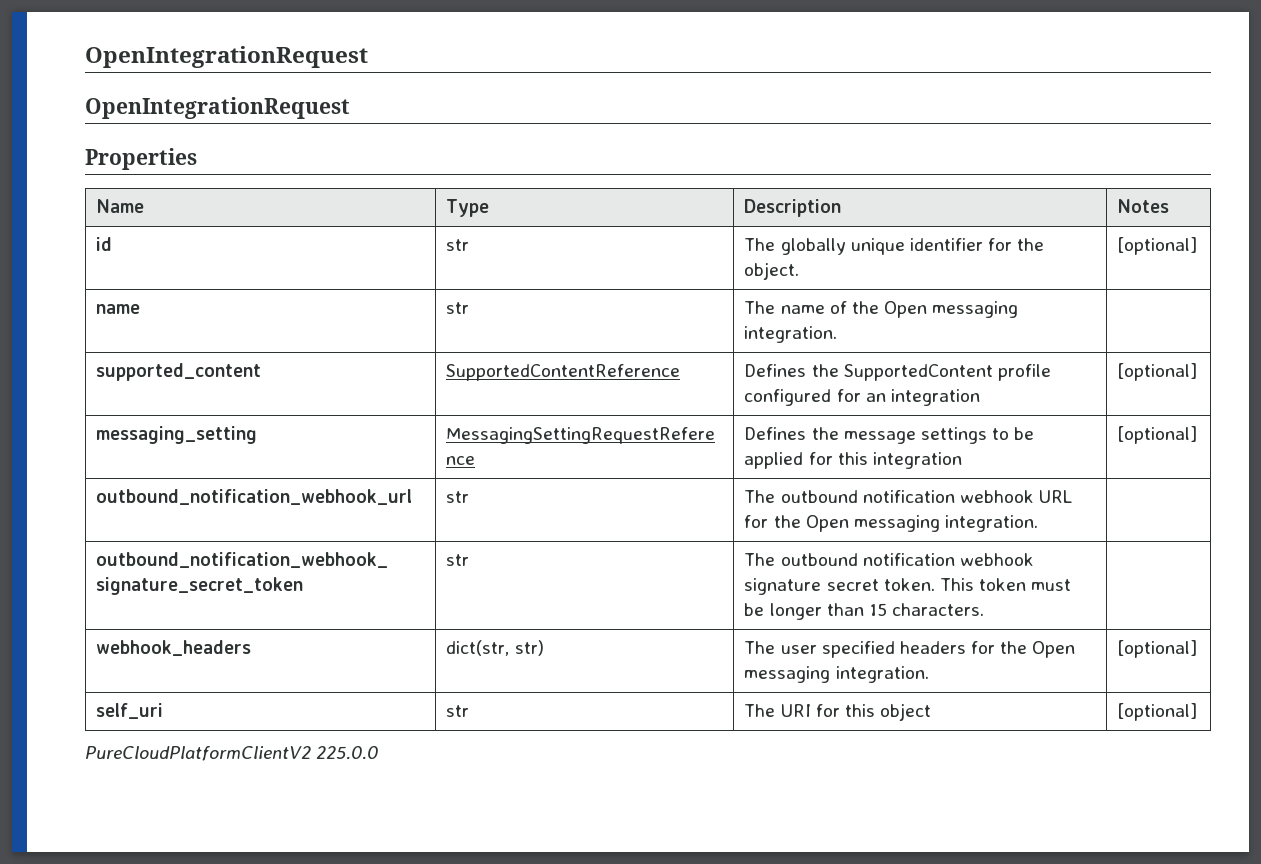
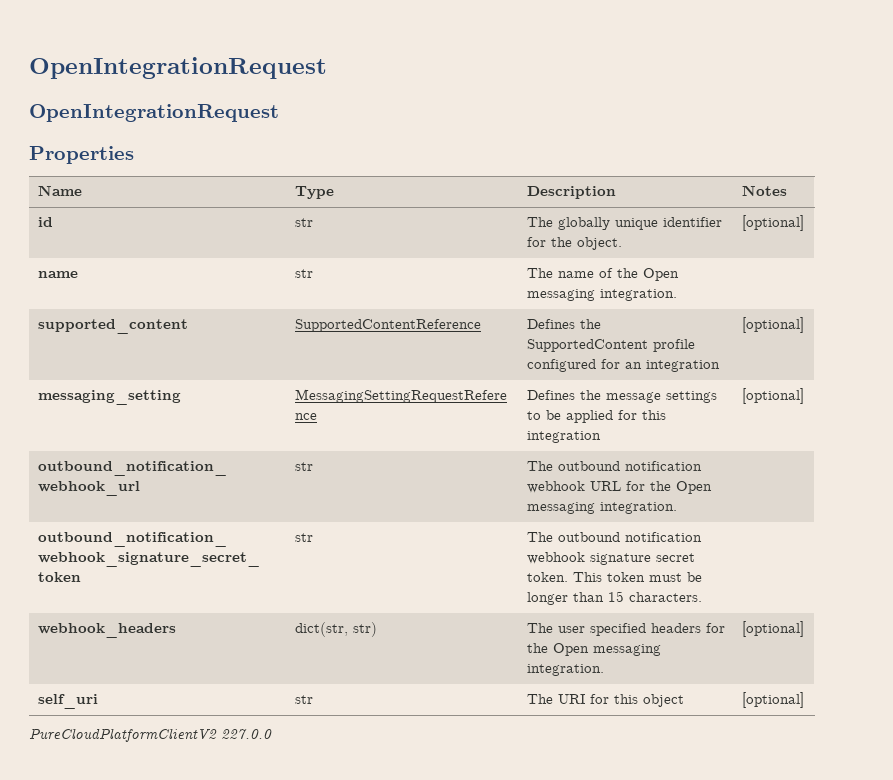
- PureCloudPlatformClientV2 225.0.0
+ PureCloudPlatformClientV2 227.0.0

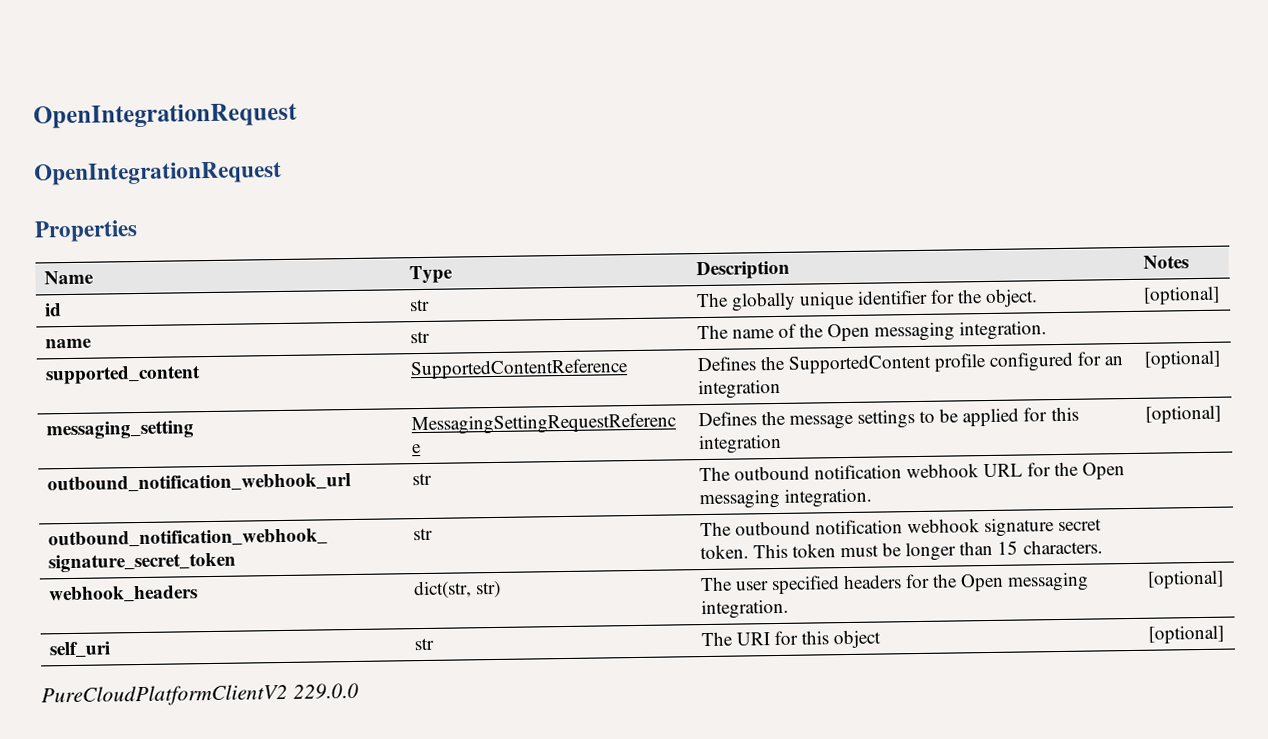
- PureCloudPlatformClientV2 227.0.0
+ PureCloudPlatformClientV2 229.0.0

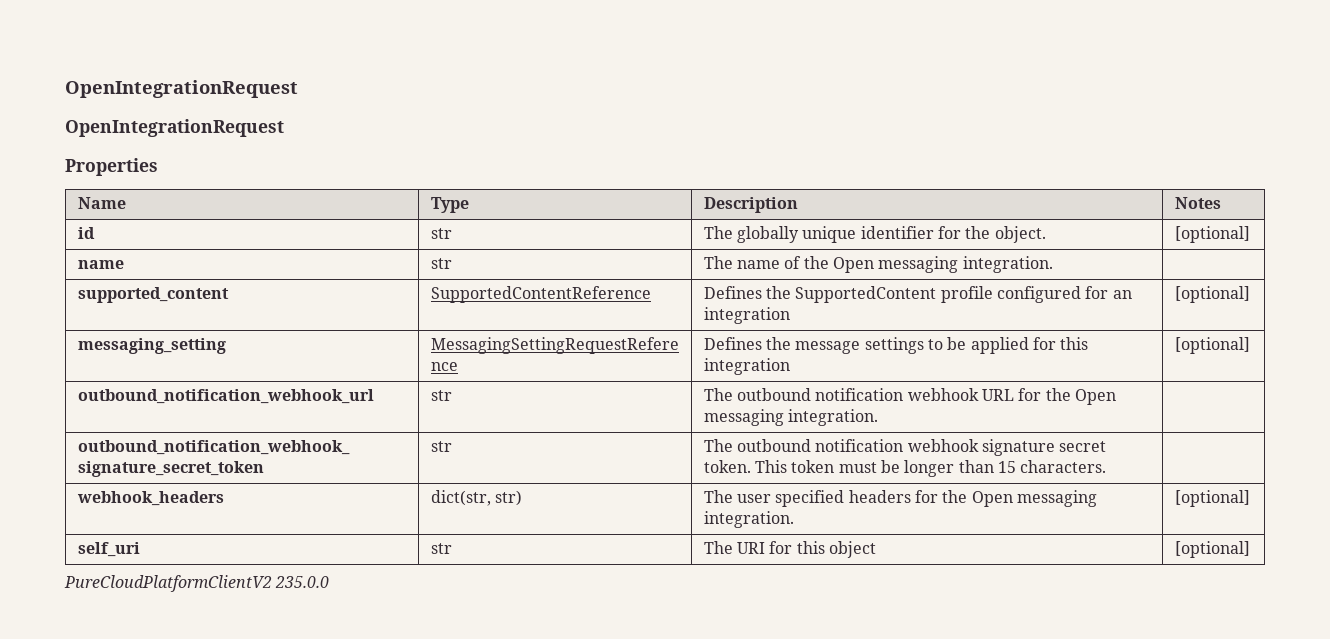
- PureCloudPlatformClientV2 229.0.0
+ PureCloudPlatformClientV2 235.0.0

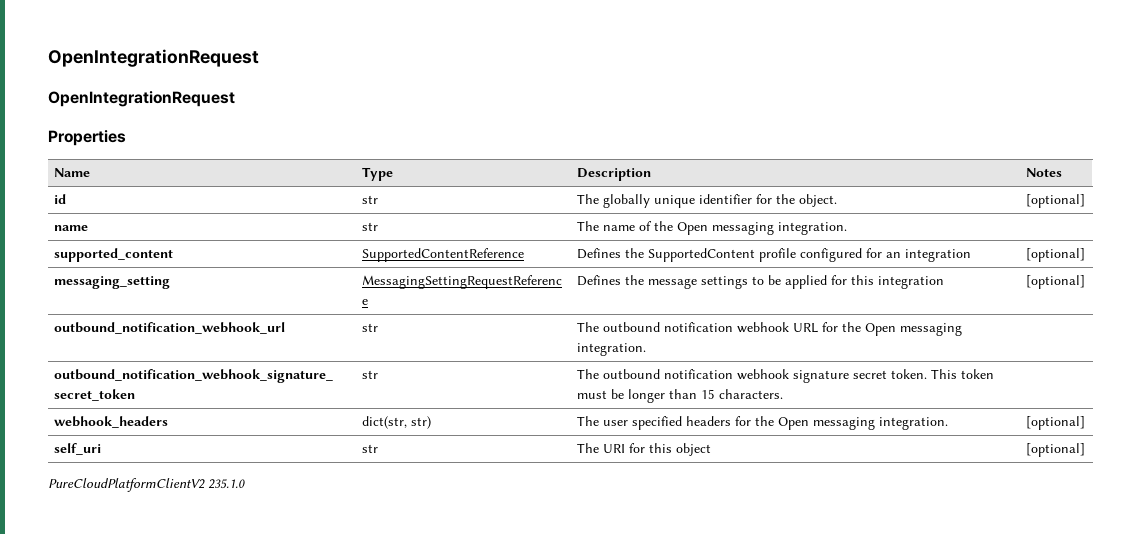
- PureCloudPlatformClientV2 235.0.0
+ PureCloudPlatformClientV2 235.1.0

